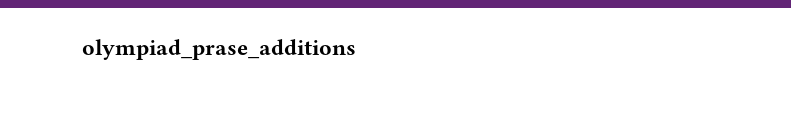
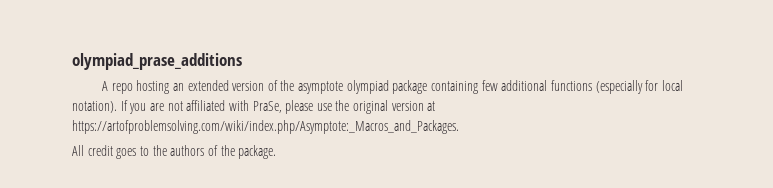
+ A repo hosting an extended version of the asymptote olympiad package containing few additional functions (especially for local notation). If you are not affiliated with PraSe, please use the original version at https://artofproblemsolving.com/wiki/index.php/Asymptote:_Macros_and_Packages.
+ All credit goes to the authors of the package.

